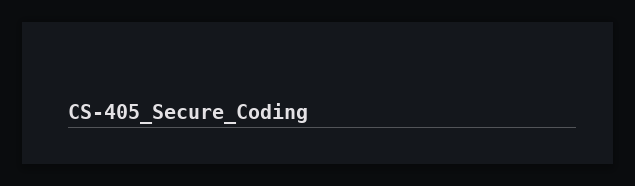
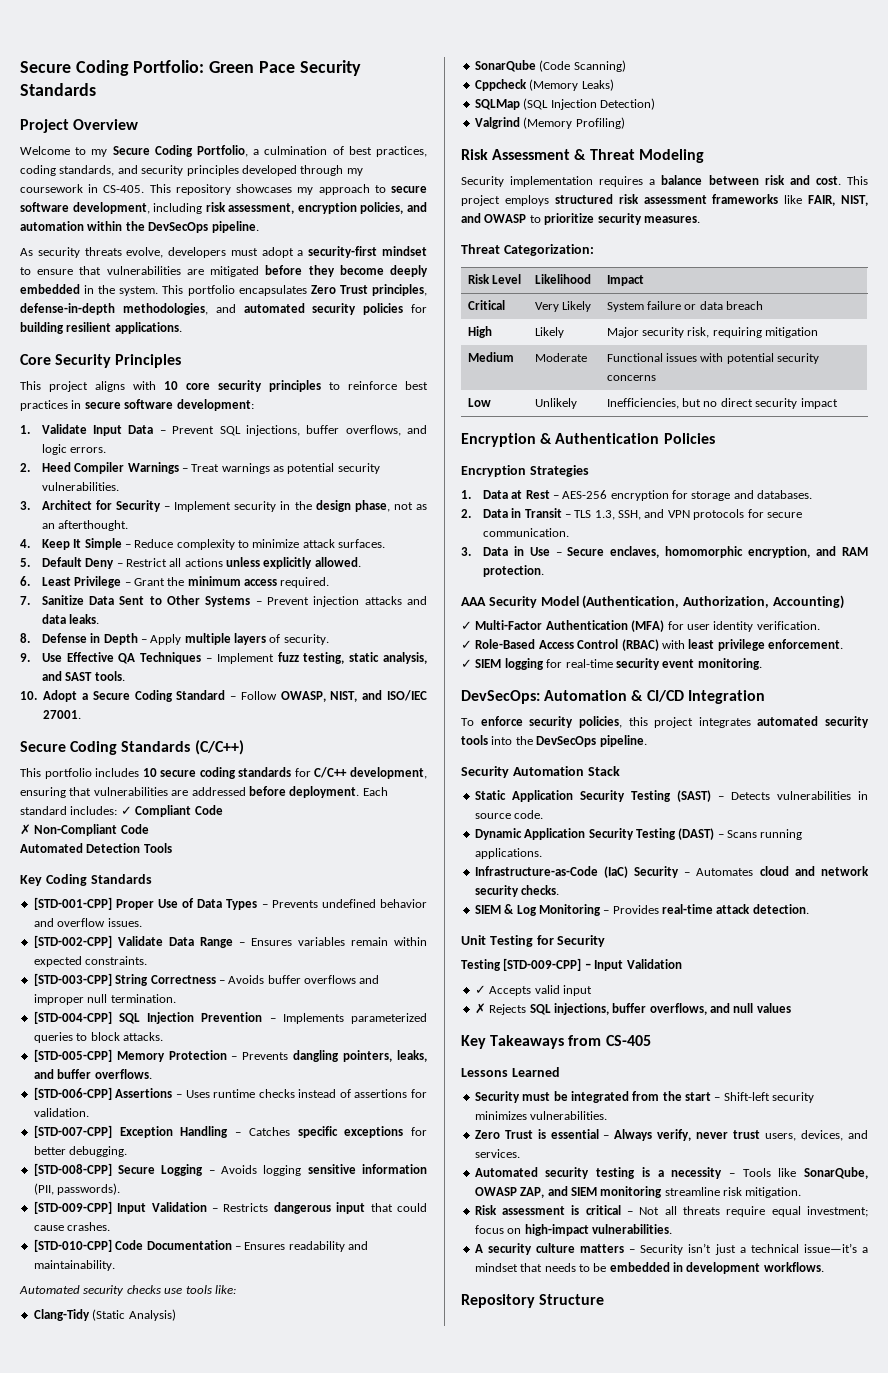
- CS-405_Secure_Coding
+ Secure Coding Portfolio: Green Pace Security Standards
+ Project Overview
+ Welcome to my Secure Coding Portfolio, a culmination of best practices, coding standards, and security principles developed through my coursework in CS-405. This repository showcases my approach to secure software development, including risk assessment, encryption policies, and automation within the DevSecOps pipeline.
+ As security threats evolve, developers must adopt a security-first mindset to ensure that vulnerabilities are mitigated before they become deeply embedded in the system. This portfolio encapsulates Zero Trust principles, defense-in-depth methodologies, and automated security policies for building resilient applications.
+ Core Security Principles
+ This project aligns with 10 core security principles to reinforce best practices in secure software development:
+ 1. Validate Input Data – Prevent SQL injections, buffer overflows, and logic errors.
+ 2. Heed Compiler Warnings – Treat warnings as potential security vulnerabilities.
+ 3. Architect for Security – Implement security in the design phase, not as an afterthought.
+ 4. Keep It Simple – Reduce complexity to minimize attack surfaces.
+ 5. Default Deny – Restrict all actions unless explicitly allowed.
+ 6. Least Privilege – Grant the minimum access required.
+ 7. Sanitize Data Sent to Other Systems – Prevent injection attacks and data leaks.
+ 8. Defense in Depth – Apply multiple layers of security.
+ 9. Use Effective QA Techniques – Implement fuzz testing, static analysis, and SAST tools.
+ 10. Adopt a Secure Coding Standard – Follow OWASP, NIST, and ISO/IEC 27001.
+ Secure Coding Standards (C/C++)
+ This portfolio includes 10 secure coding standards for C/C++ development, ensuring that vulnerabilities are addressed before deployment. Each standard includes: ✓ Compliant Code
+ ✗ Non-Compliant Code
+ Automated Detection Tools
+ Key Coding Standards
+ [STD-001-CPP] Proper Use of Data Types – Prevents undefined behavior and overflow issues.
+ [STD-002-CPP] Validate Data Range – Ensures variables remain within expected constraints.
+ [STD-003-CPP] String Correctness – Avoids buffer overflows and improper null termination.
+ [STD-004-CPP] SQL Injection Prevention – Implements parameterized queries to block attacks.
+ [STD-005-CPP] Memory Protection – Prevents dangling pointers, leaks, and buffer overflows.
+ [STD-006-CPP] Assertions – Uses runtime checks instead of assertions for validation.
+ [STD-007-CPP] Exception Handling – Catches specific exceptions for better debugging.
+ [STD-008-CPP] Secure Logging – Avoids logging sensitive information (PII, passwords).
+ [STD-009-CPP] Input Validation – Restricts dangerous input that could cause crashes.
+ [STD-010-CPP] Code Documentation – Ensures readability and maintainability.
+ Automated security checks use tools like:
+ Clang-Tidy (Static Analysis)
+ SonarQube (Code Scanning)
+ Cppcheck (Memory Leaks)
+ SQLMap (SQL Injection Detection)
+ Valgrind (Memory Profiling)
+ Risk Assessment & Threat Modeling
+ Security implementation requires a balance between risk and cost. This project employs structured risk assessment frameworks like FAIR, NIST, and OWASP to prioritize security measures.
+ Threat Categorization:
+ Risk Level | Likelihood | Impact
+ Critical | Very Likely | System failure or data breach
+ High | Likely | Major security risk, requiring mitigation
+ Medium | Moderate | Functional issues with potential security concerns
+ Low | Unlikely | Inefficiencies, but no direct security impact
+ Encryption & Authentication Policies
+ Encryption Strategies
+ 1. Data at Rest – AES-256 encryption for storage and databases.
+ 2. Data in Transit – TLS 1.3, SSH, and VPN protocols for secure communication.
+ 3. Data in Use – Secure enclaves, homomorphic encryption, and RAM protection.
+ AAA Security Model (Authentication, Authorization, Accounting)
+ ✓ Multi-Factor Authentication (MFA) for user identity verification.
+ ✓ Role-Based Access Control (RBAC) with least privilege enforcement.
+ ✓ SIEM logging for real-time security event monitoring.
+ DevSecOps: Automation & CI/CD Integration
+ To enforce security policies, this project integrates automated security tools into the DevSecOps pipeline.
+ Security Automation Stack
+ Static Application Security Testing (SAST) – Detects vulnerabilities in source code.
+ Dynamic Application Security Testing (DAST) – Scans running applications.
+ Infrastructure-as-Code (IaC) Security – Automates cloud and network security checks.
+ SIEM & Log Monitoring – Provides real-time attack detection.
+ Unit Testing for Security
+ Testing [STD-009-CPP] – Input Validation
+ ✓ Accepts valid input
+ ✗ Rejects SQL injections, buffer overflows, and null values
+ Key Takeaways from CS-405
+ Lessons Learned
+ Security must be integrated from the start – Shift-left security minimizes vulnerabilities.
+ Zero Trust is essential – Always verify, never trust users, devices, and services.
+ Automated security testing is a necessity – Tools like SonarQube, OWASP ZAP, and SIEM monitoring streamline risk mitigation.
+ Risk assessment is critical – Not all threats require equal investment; focus on high-impact vulnerabilities.
+ A security culture matters – Security isn’t just a technical issue—it’s a mindset that needs to be embedded in development workflows.
+ Repository Structure

